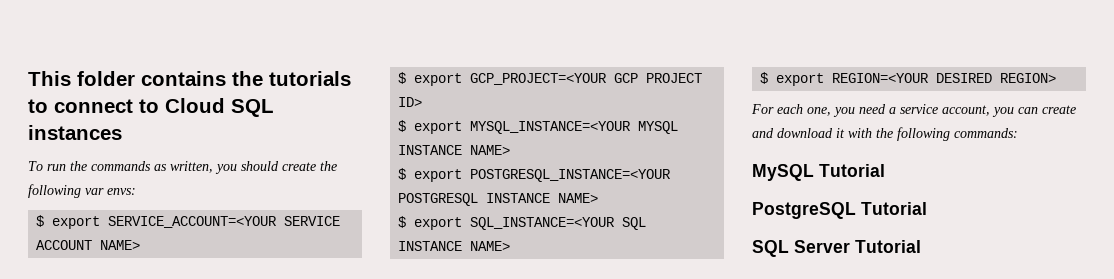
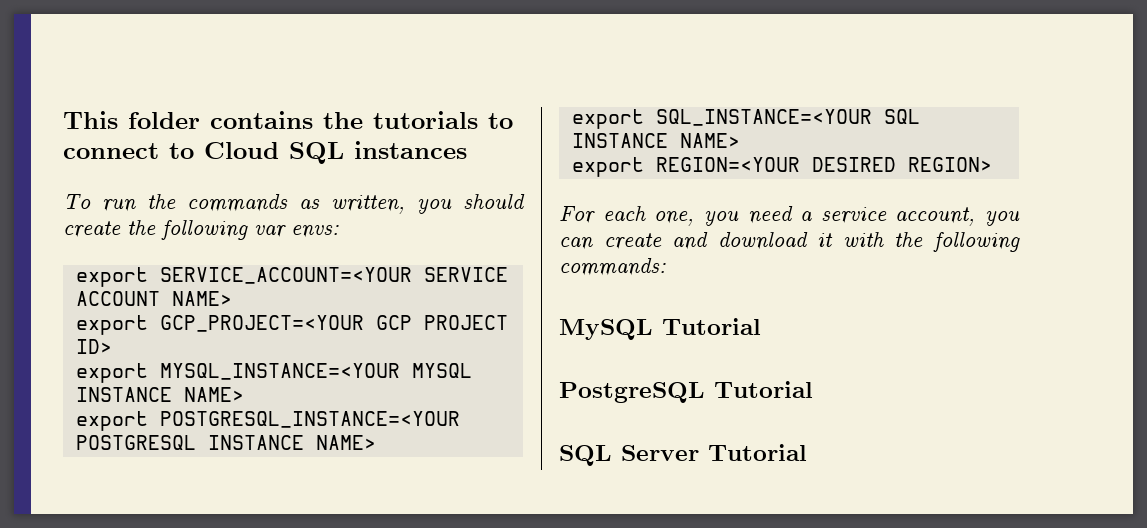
- $ export SERVICE_ACCOUNT=<YOUR SERVICE ACCOUNT NAME>
+ export SERVICE_ACCOUNT=<YOUR SERVICE ACCOUNT NAME>
- $ export GCP_PROJECT=<YOUR GCP PROJECT ID>
+ export GCP_PROJECT=<YOUR GCP PROJECT ID>
- $ export MYSQL_INSTANCE=<YOUR MYSQL INSTANCE NAME>
+ export MYSQL_INSTANCE=<YOUR MYSQL INSTANCE NAME>
- $ export POSTGRESQL_INSTANCE=<YOUR POSTGRESQL INSTANCE NAME>
+ export POSTGRESQL_INSTANCE=<YOUR POSTGRESQL INSTANCE NAME>
- $ export SQL_INSTANCE=<YOUR SQL INSTANCE NAME>
+ export SQL_INSTANCE=<YOUR SQL INSTANCE NAME>
- $ export REGION=<YOUR DESIRED REGION>
+ export REGION=<YOUR DESIRED REGION>

